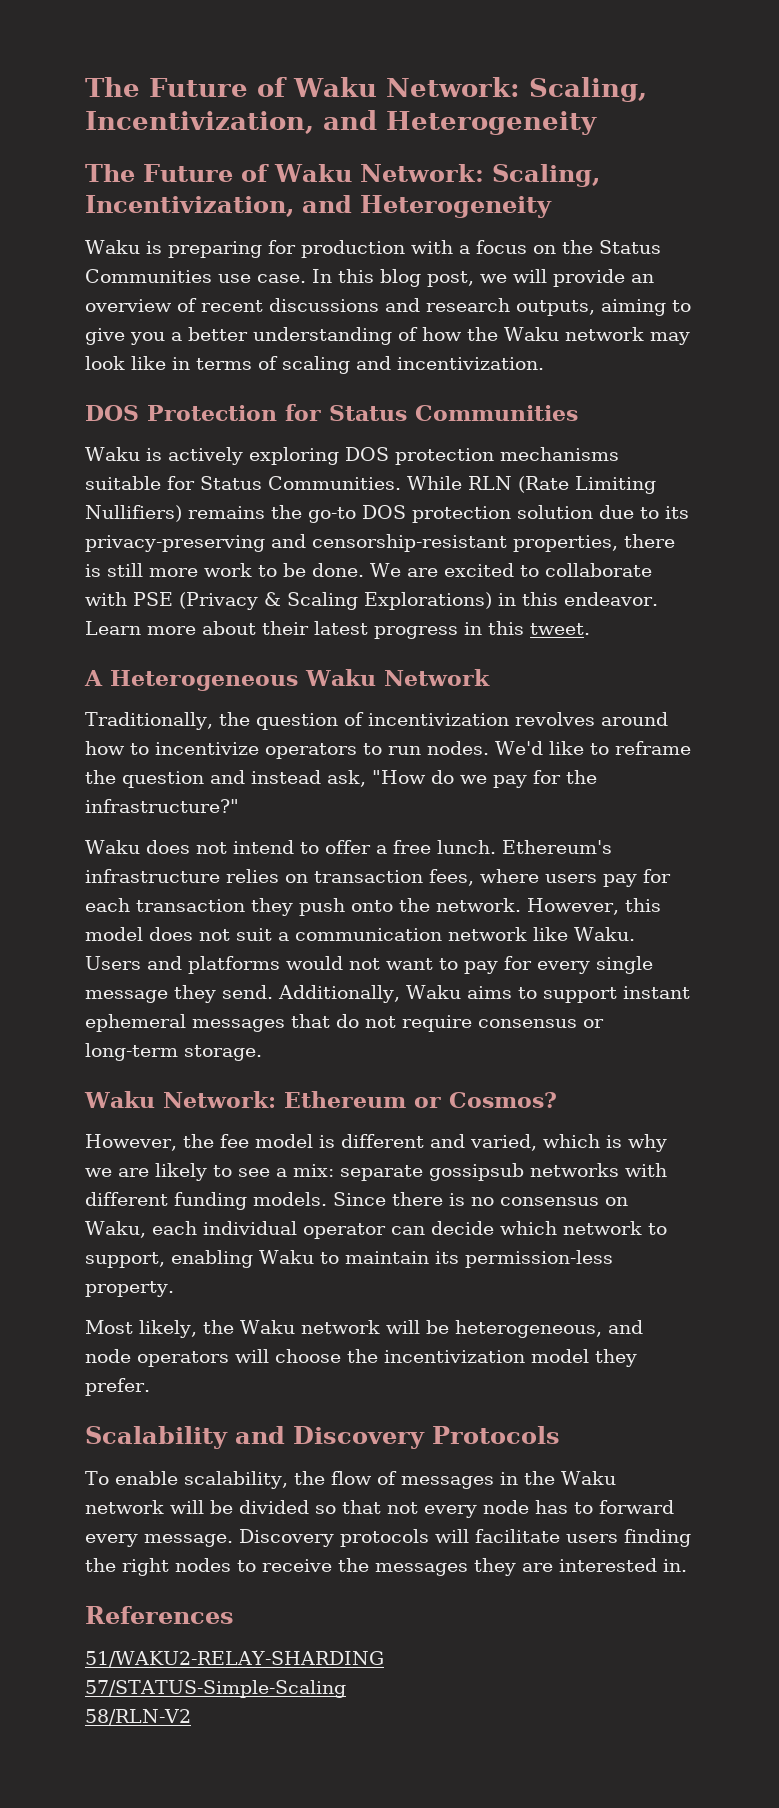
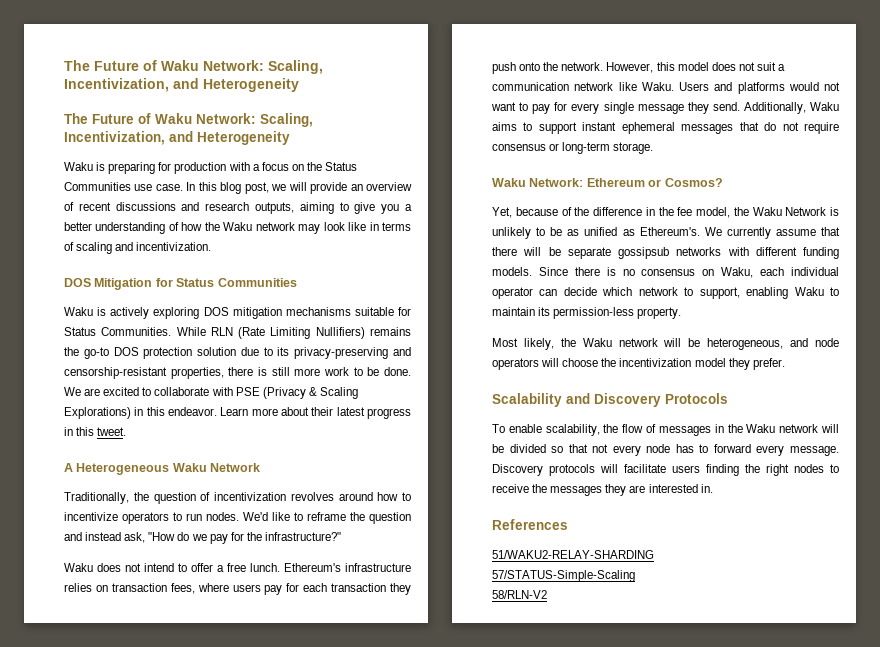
- DOS Protection for Status Communities
+ DOS Mitigation for Status Communities
- Waku is actively exploring DOS protection mechanisms suitable for Status Communities.
+ Waku is actively exploring DOS mitigation mechanisms suitable for Status Communities.
- However, the fee model is different and varied, which is why we are likely to see a mix: separate gossipsub networks with different funding models.
+ Yet, because of the difference in the fee model, the Waku Network is unlikely to be as unified as Ethereum's. We currently assume that there will be separate gossipsub networks with different funding models.

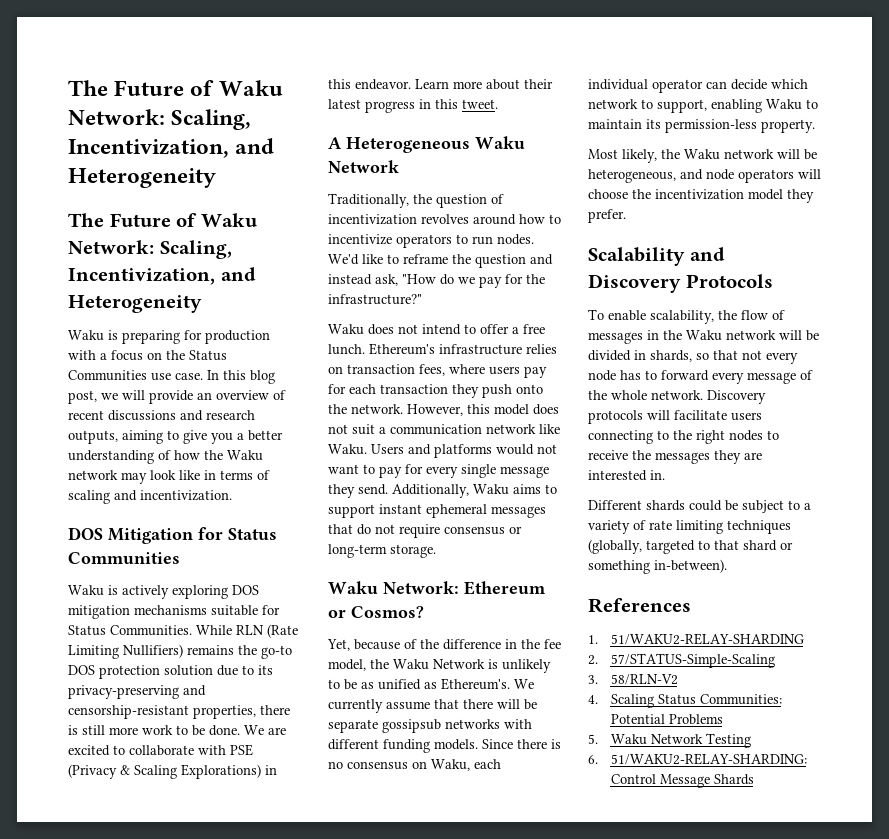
- To enable scalability, the flow of messages in the Waku network will be divided so that not every node has to forward every message.
+ To enable scalability, the flow of messages in the Waku network will be divided in shards, so that not every node has to forward every message of the whole network.
- Discovery protocols will facilitate users finding the right nodes to receive the messages they are interested in.
+ Discovery protocols will facilitate users connecting to the right nodes to receive the messages they are interested in.
+ Different shards could be subject to a variety of rate limiting techniques (globally, targeted to that shard or something in-between).
- 51/WAKU2-RELAY-SHARDING
+ 1. 51/WAKU2-RELAY-SHARDING
- 57/STATUS-Simple-Scaling
+ 2. 57/STATUS-Simple-Scaling
- 58/RLN-V2
+ 3. 58/RLN-V2
+ 4. Scaling Status Communities: Potential Problems
+ 5. Waku Network Testing
+ 6. 51/WAKU2-RELAY-SHARDING: Control Message Shards

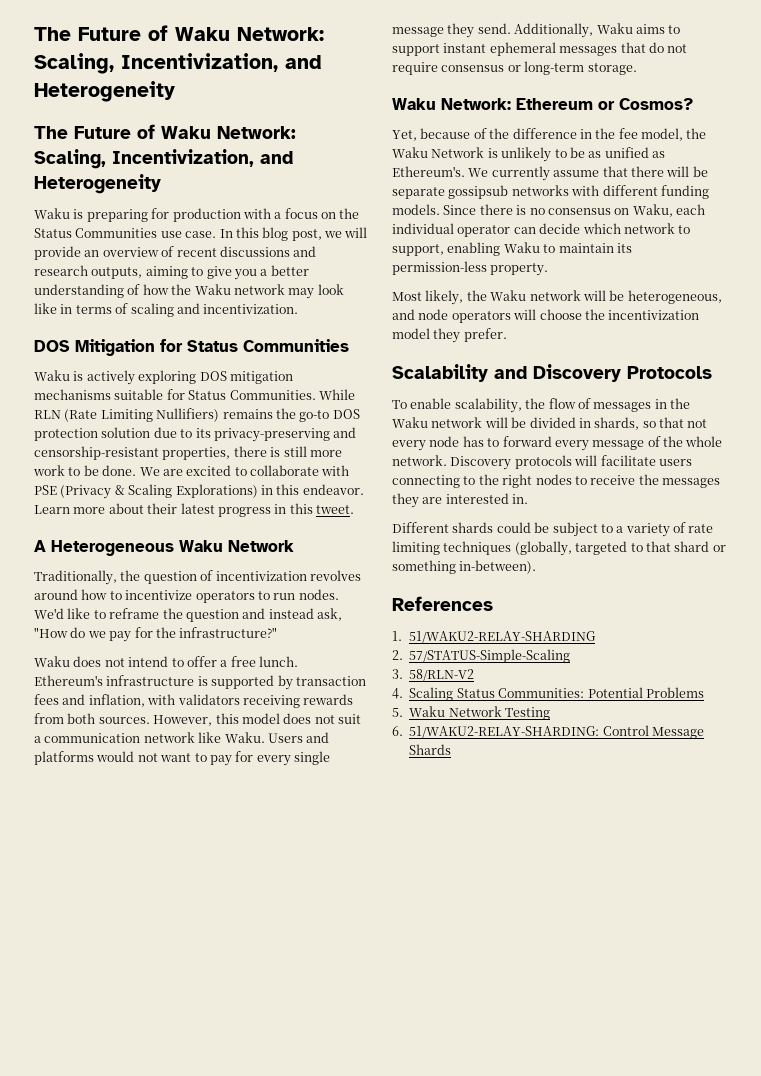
- Ethereum's infrastructure relies on transaction fees, where users pay for each transaction they push onto the network.
+ Ethereum's infrastructure is supported by transaction fees and inflation, with validators receiving rewards from both sources.

